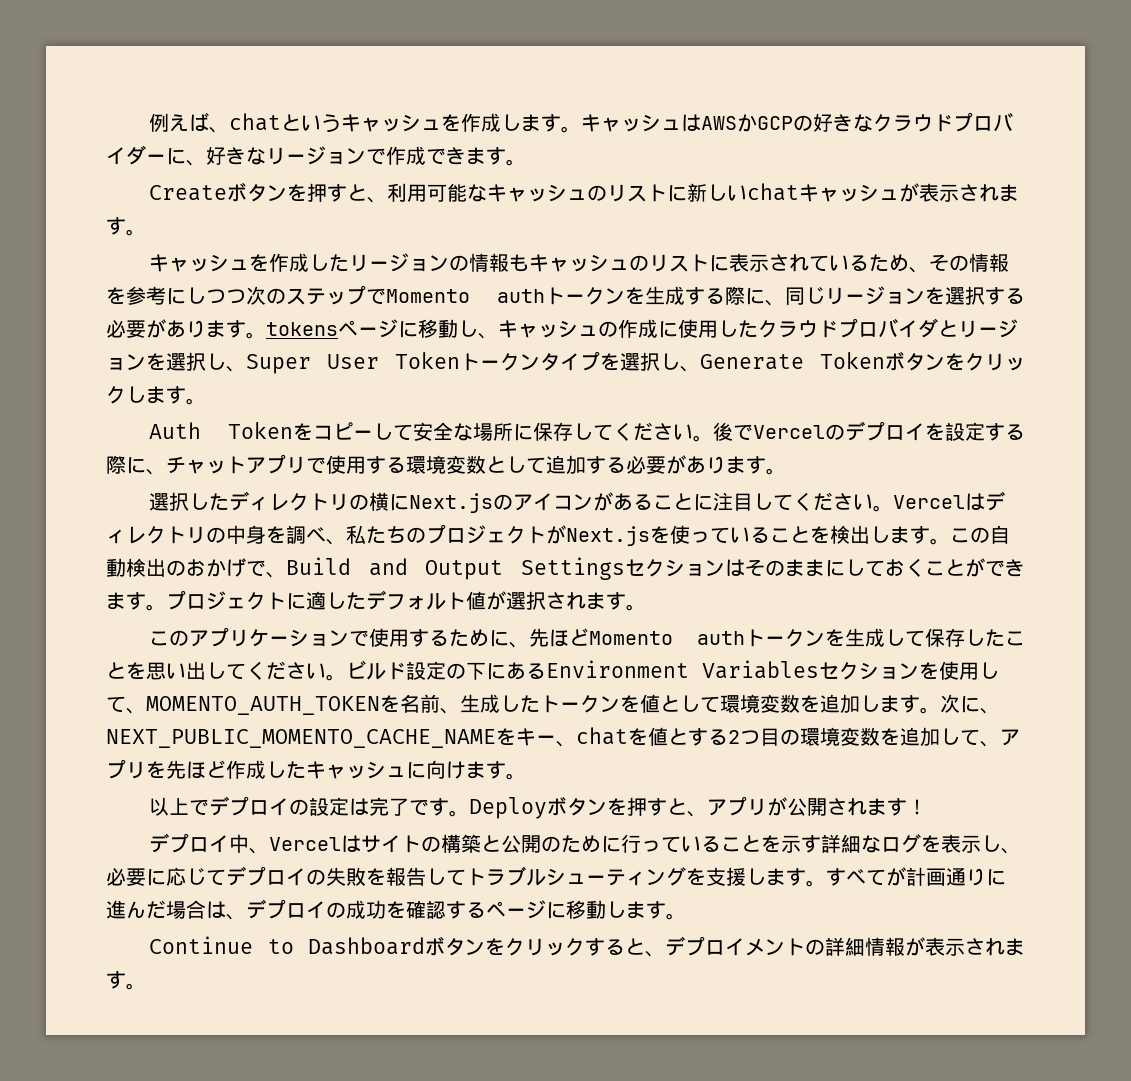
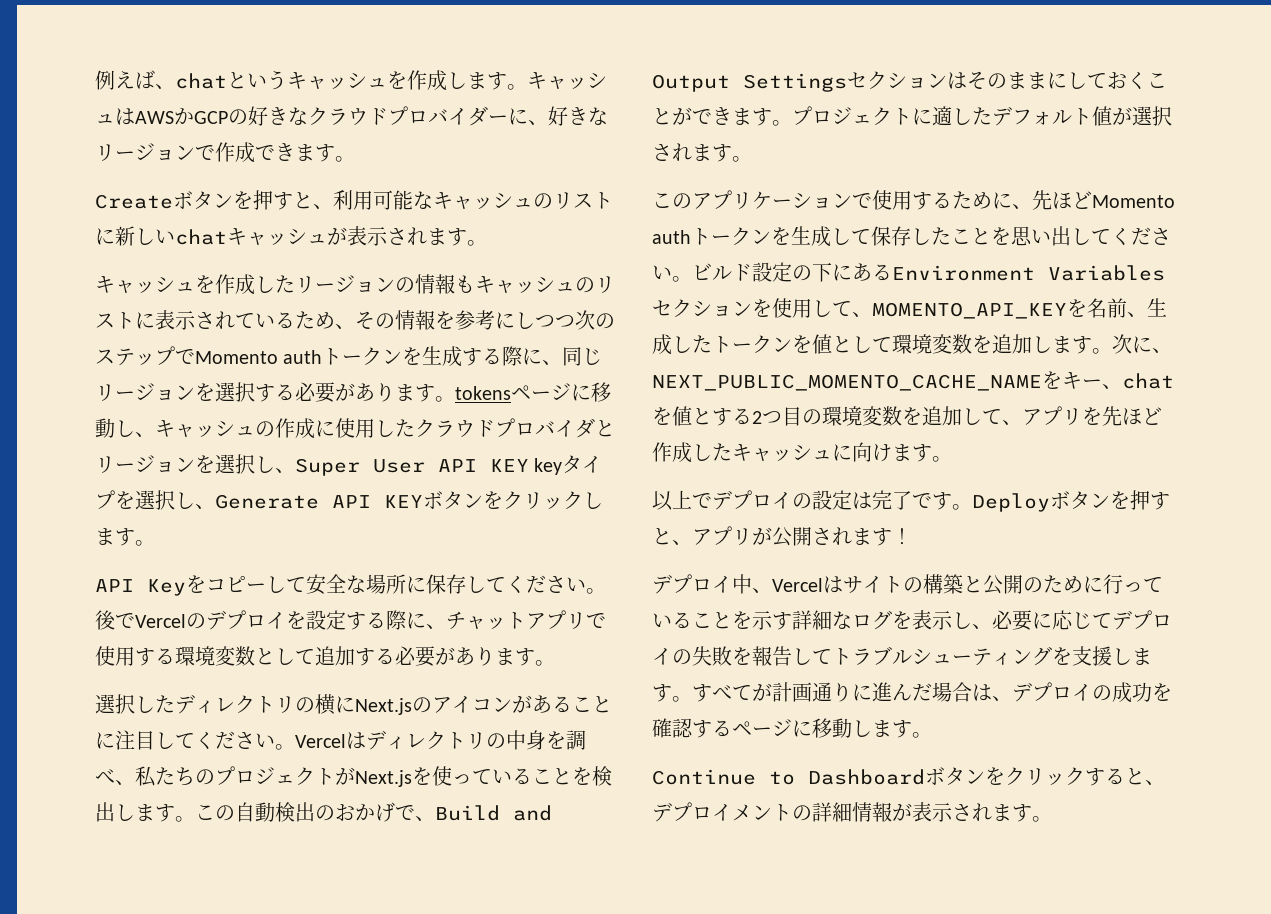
- キャッシュを作成したリージョンの情報もキャッシュのリストに表示されているため、その情報を参考にしつつ次のステップでMomento authトークンを生成する際に、同じリージョンを選択する必要があります。tokensページに移動し、キャッシュの作成に使用したクラウドプロバイダとリージョンを選択し、Super User Tokenトークンタイプを選択し、Generate Tokenボタンをクリックします。
+ キャッシュを作成したリージョンの情報もキャッシュのリストに表示されているため、その情報を参考にしつつ次のステップでMomento authトークンを生成する際に、同じリージョンを選択する必要があります。tokensページに移動し、キャッシュの作成に使用したクラウドプロバイダとリージョンを選択し、Super User API KEY keyタイプを選択し、Generate API KEYボタンをクリックします。
- Auth Tokenをコピーして安全な場所に保存してください。
+ API Keyをコピーして安全な場所に保存してください。
- ビルド設定の下にあるEnvironment Variablesセクションを使用して、MOMENTO_AUTH_TOKENを名前、生成したトークンを値として環境変数を追加します。
+ ビルド設定の下にあるEnvironment Variablesセクションを使用して、MOMENTO_API_KEYを名前、生成したトークンを値として環境変数を追加します。

